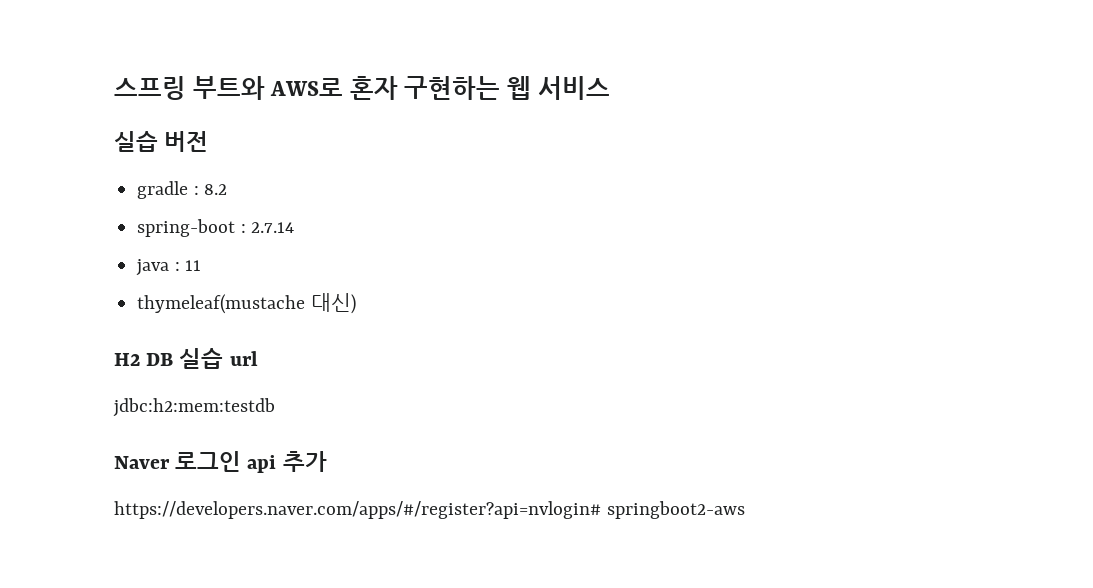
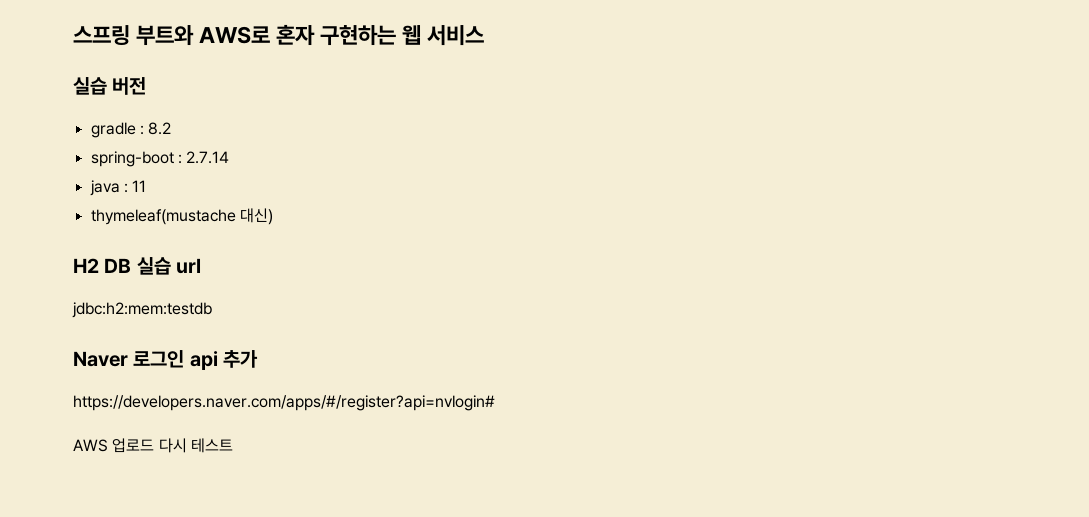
- https://developers.naver.com/apps/#/register?api=nvlogin# springboot2-aws
+ https://developers.naver.com/apps/#/register?api=nvlogin#
+ AWS 업로드 다시 테스트

